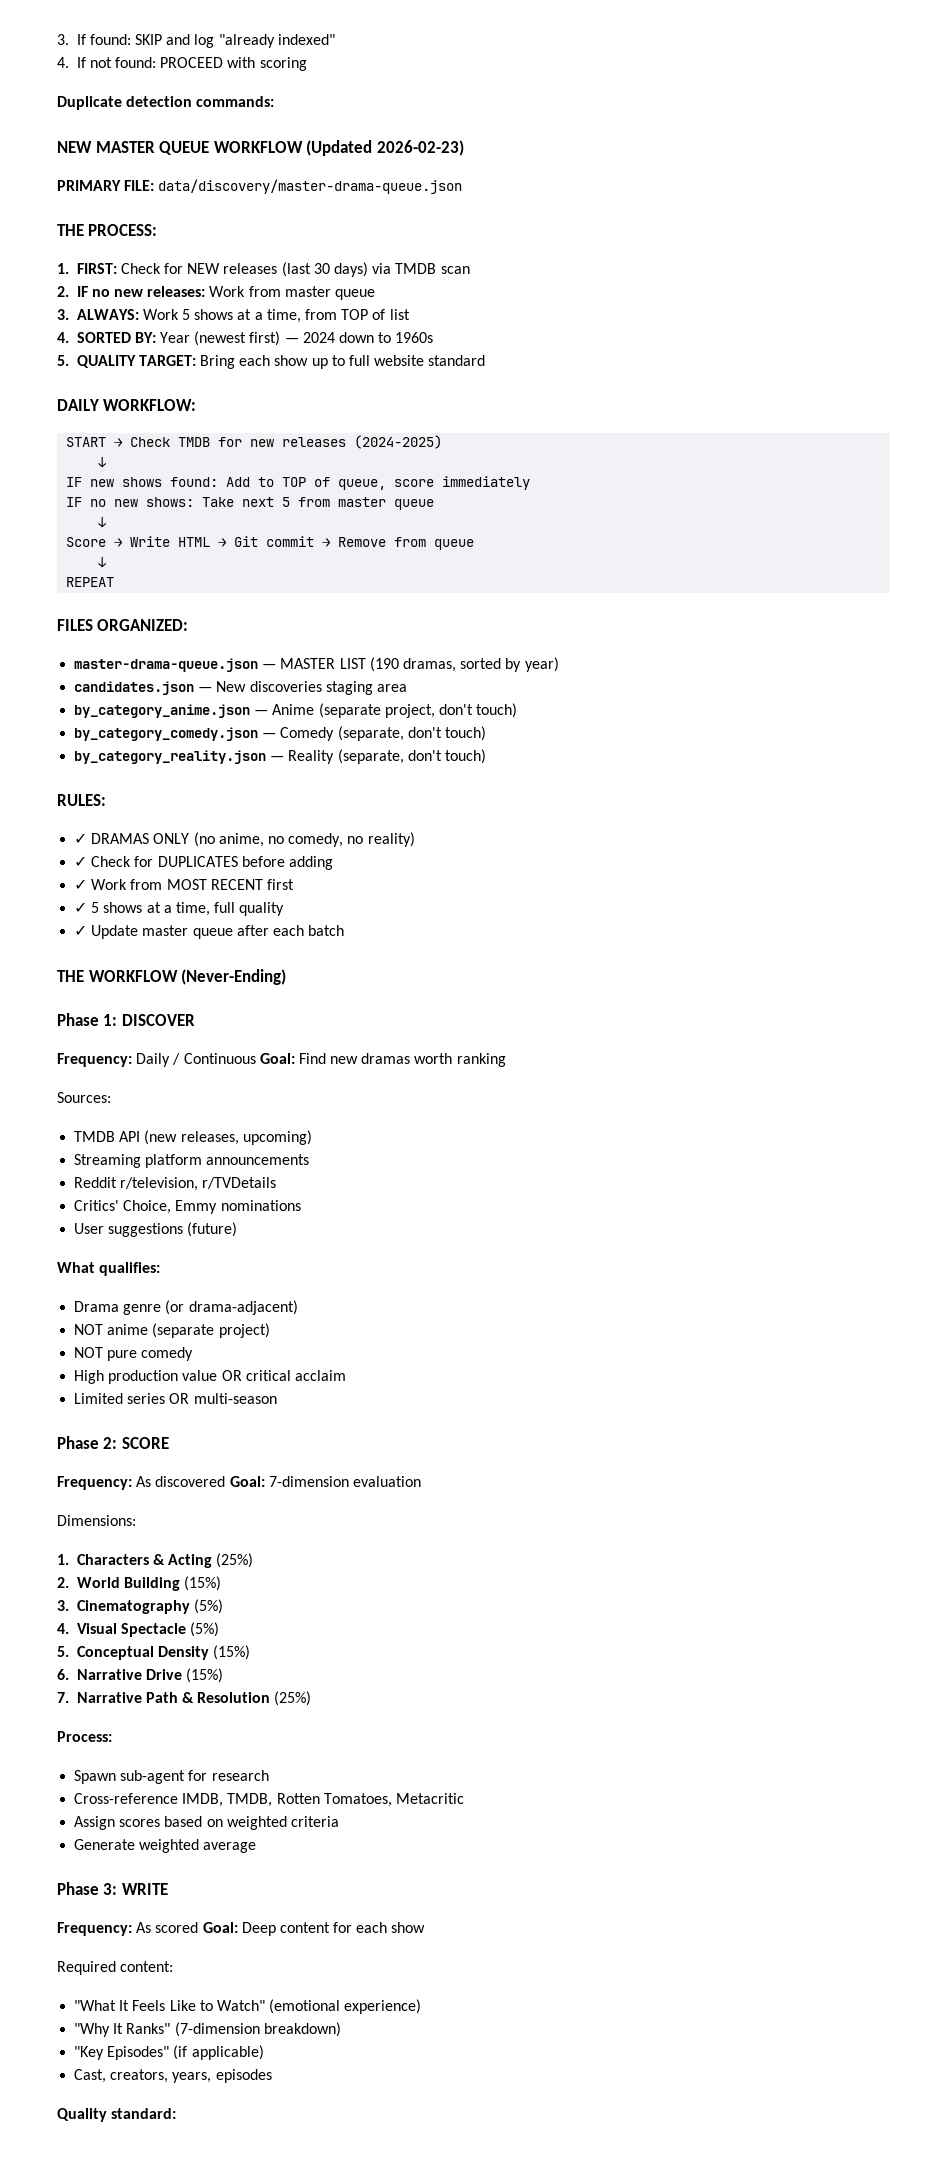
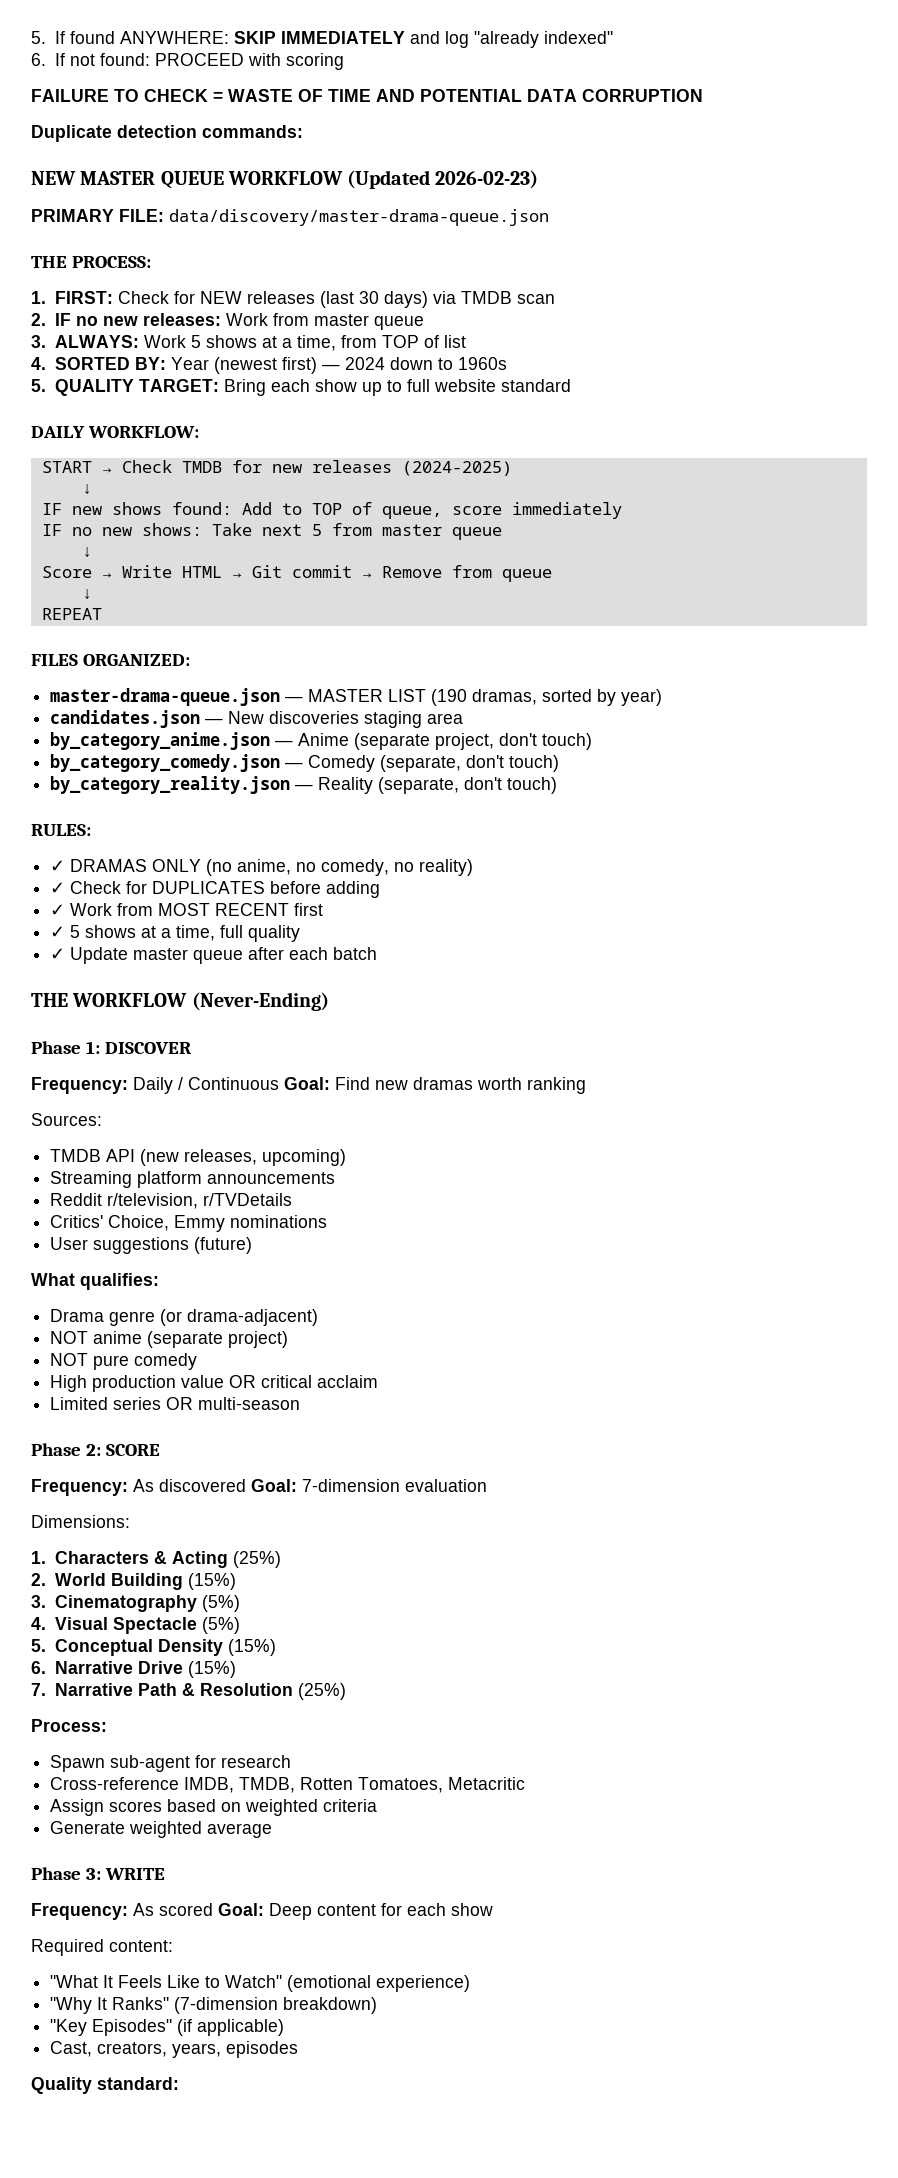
- 3. If found: SKIP and log "already indexed"
+ 5. If found ANYWHERE: SKIP IMMEDIATELY and log "already indexed"
- 4. If not found: PROCEED with scoring
+ 6. If not found: PROCEED with scoring
+ FAILURE TO CHECK = WASTE OF TIME AND POTENTIAL DATA CORRUPTION

